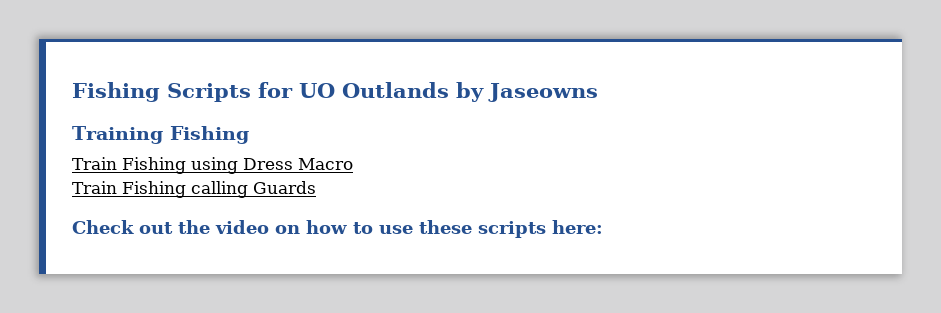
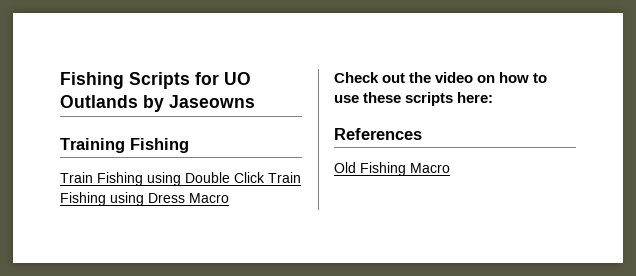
- Train Fishing using Dress Macro
- Train Fishing calling Guards
+ Train Fishing using Double Click Train Fishing using Dress Macro
+ References
+ Old Fishing Macro

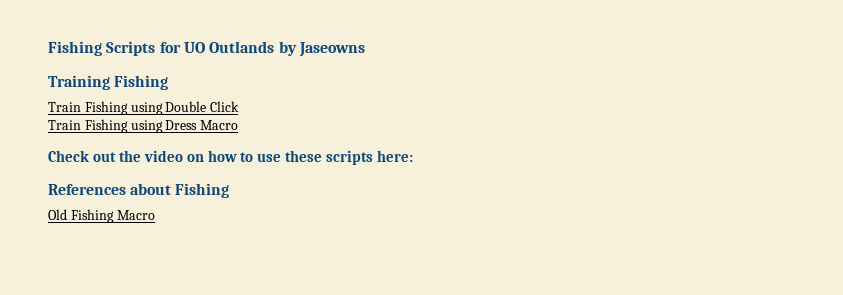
- Train Fishing using Double Click Train Fishing using Dress Macro
+ Train Fishing using Double Click
+ Train Fishing using Dress Macro
- References
+ References about Fishing

